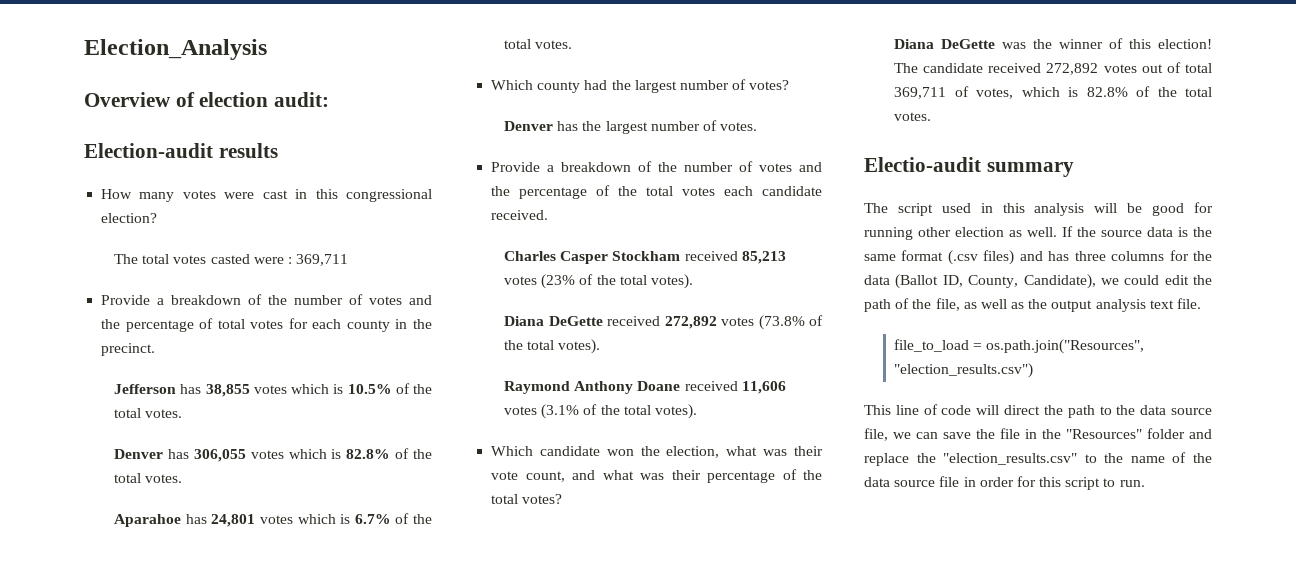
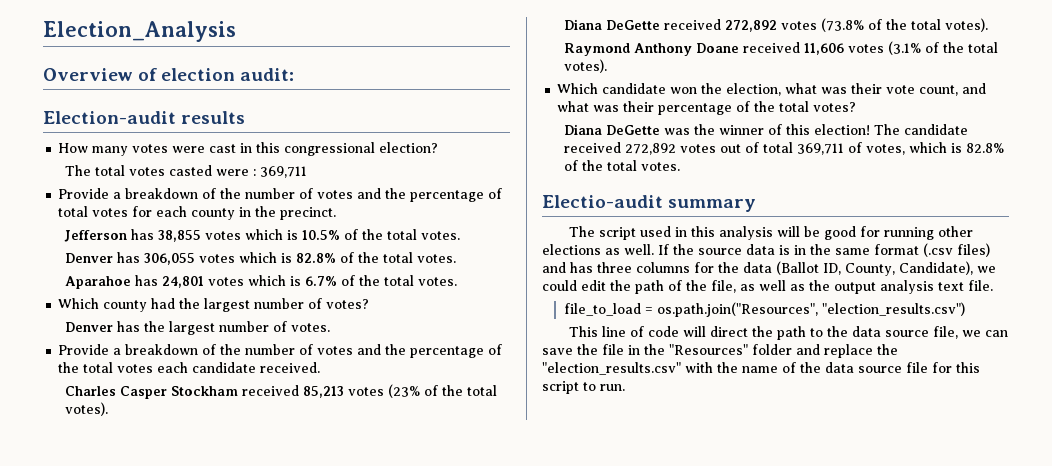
- The script used in this analysis will be good for running other election as well.
+ The script used in this analysis will be good for running other elections as well.
- If the source data is the same format (.csv files) and has three columns for the data (Ballot ID, County, Candidate), we could edit the path of the file, as well as the output analysis text file.
+ If the source data is in the same format (.csv files) and has three columns for the data (Ballot ID, County, Candidate), we could edit the path of the file, as well as the output analysis text file.
- This line of code will direct the path to the data source file, we can save the file in the "Resources" folder and replace the "election_results.csv" to the name of the data source file in order for this script to run.
+ This line of code will direct the path to the data source file, we can save the file in the "Resources" folder and replace the "election_results.csv" with the name of the data source file for this script to run.

